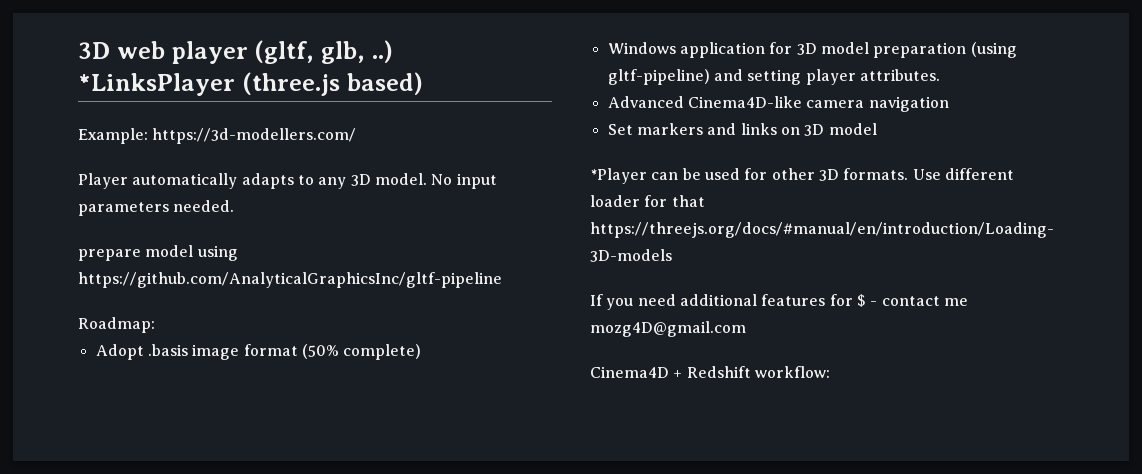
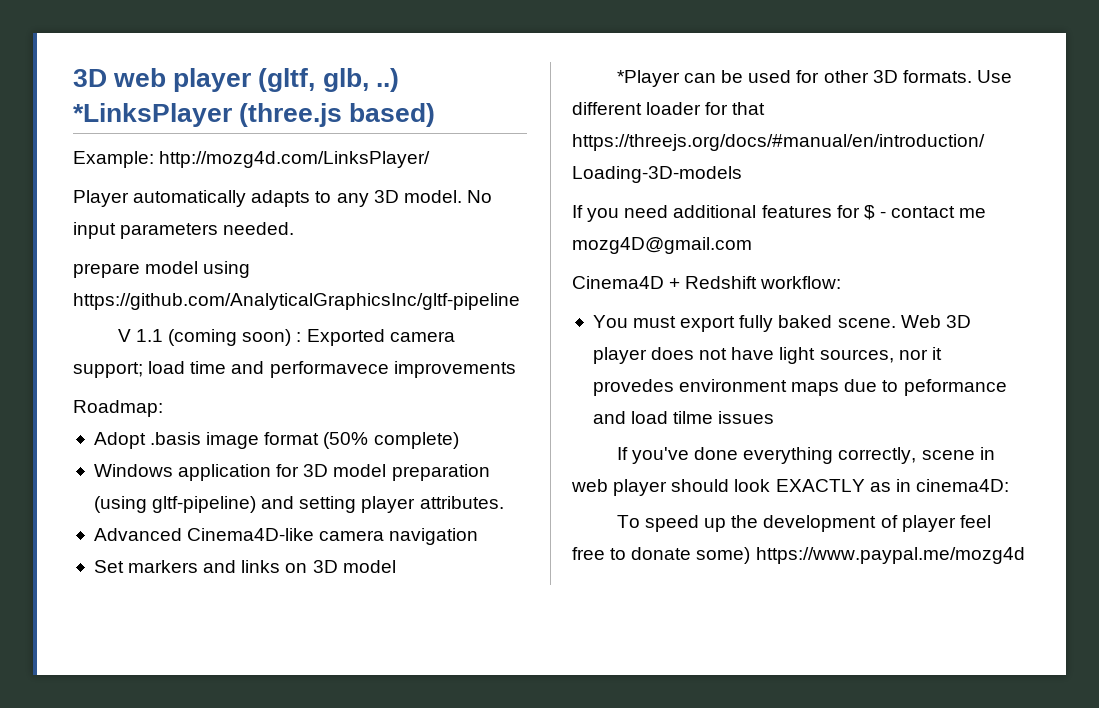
- Example: https://3d-modellers.com/
+ Example: http://mozg4d.com/LinksPlayer/
+ V 1.1 (coming soon) : Exported camera support; load time and performavece improvements
+ You must export fully baked scene. Web 3D player does not have light sources, nor it provedes environment maps due to peformance and load tilme issues
+ If you've done everything correctly, scene in web player should look EXACTLY as in cinema4D:
+ To speed up the development of player feel free to donate some) https://www.paypal.me/mozg4d

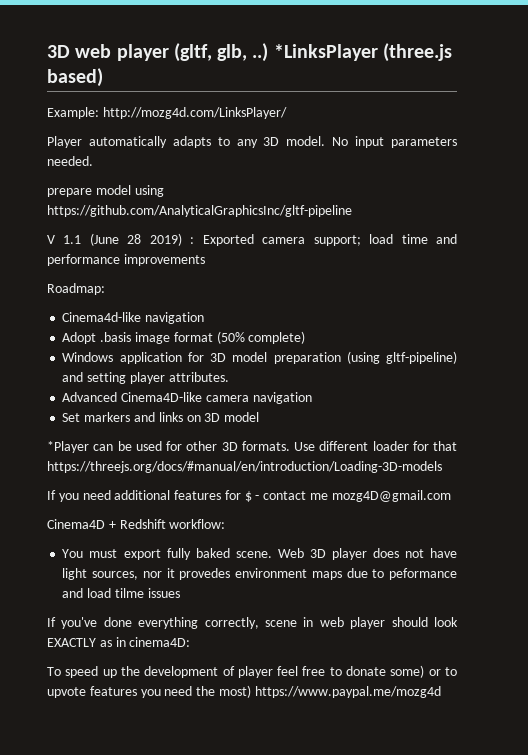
- V 1.1 (coming soon) : Exported camera support; load time and performavece improvements
+ V 1.1 (June 28 2019) : Exported camera support; load time and performance improvements
+ Cinema4d-like navigation
- To speed up the development of player feel free to donate some) https://www.paypal.me/mozg4d
+ To speed up the development of player feel free to donate some) or to upvote features you need the most) https://www.paypal.me/mozg4d

